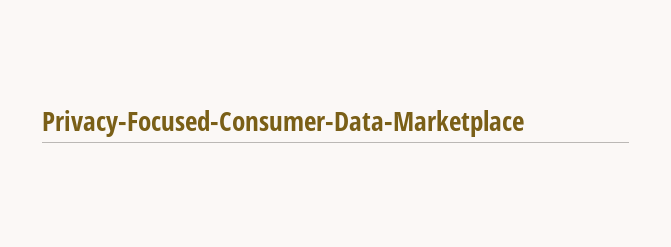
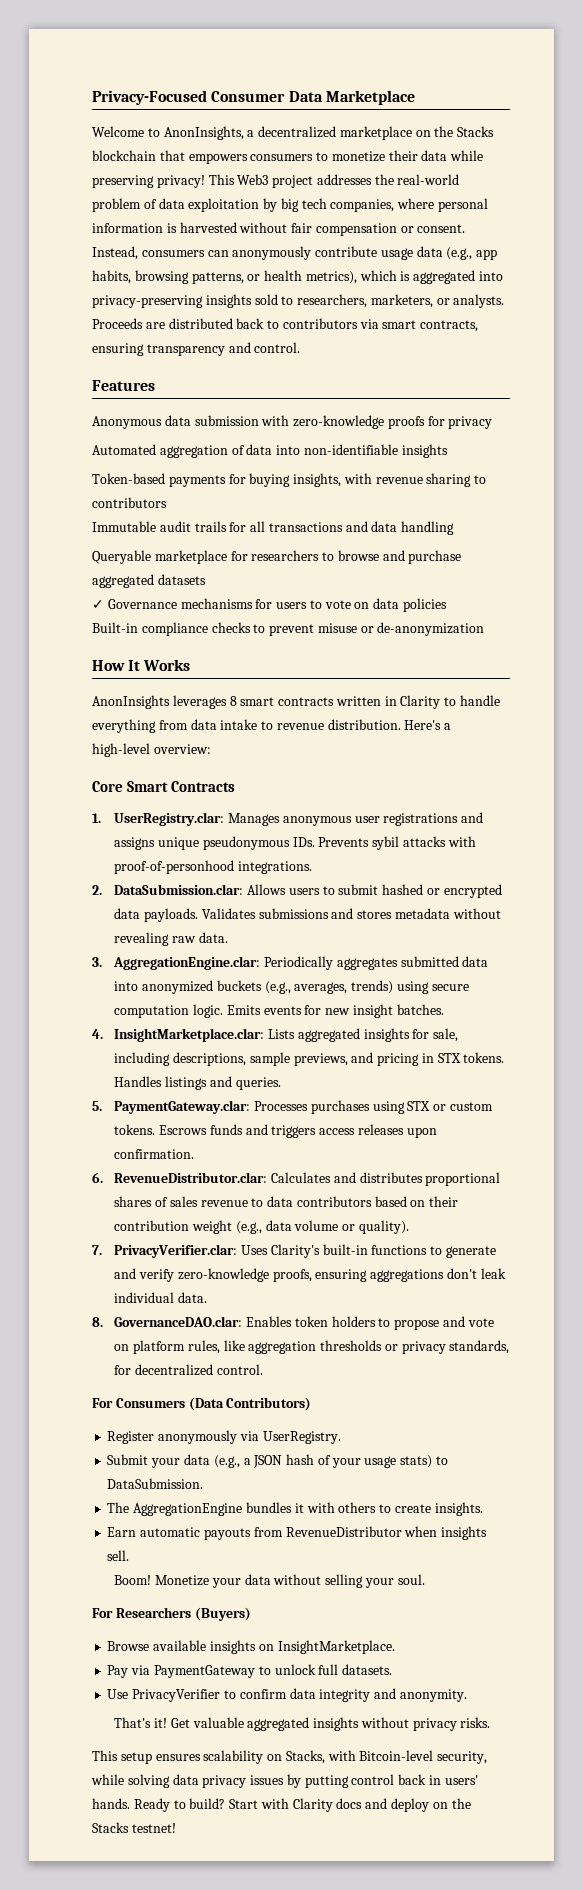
- Privacy-Focused-Consumer-Data-Marketplace
+ Privacy-Focused Consumer Data Marketplace
+ Welcome to AnonInsights, a decentralized marketplace on the Stacks blockchain that empowers consumers to monetize their data while preserving privacy! This Web3 project addresses the real-world problem of data exploitation by big tech companies, where personal information is harvested without fair compensation or consent. Instead, consumers can anonymously contribute usage data (e.g., app habits, browsing patterns, or health metrics), which is aggregated into privacy-preserving insights sold to researchers, marketers, or analysts. Proceeds are distributed back to contributors via smart contracts, ensuring transparency and control.
+ Features
+ Anonymous data submission with zero-knowledge proofs for privacy
+ Automated aggregation of data into non-identifiable insights
+ Token-based payments for buying insights, with revenue sharing to contributors
+ Immutable audit trails for all transactions and data handling
+ Queryable marketplace for researchers to browse and purchase aggregated datasets
+ ✓ Governance mechanisms for users to vote on data policies
+ Built-in compliance checks to prevent misuse or de-anonymization
+ How It Works
+ AnonInsights leverages 8 smart contracts written in Clarity to handle everything from data intake to revenue distribution. Here's a high-level overview:
+ Core Smart Contracts
+ 1. UserRegistry.clar: Manages anonymous user registrations and assigns unique pseudonymous IDs. Prevents sybil attacks with proof-of-personhood integrations.
+ 2. DataSubmission.clar: Allows users to submit hashed or encrypted data payloads. Validates submissions and stores metadata without revealing raw data.
+ 3. AggregationEngine.clar: Periodically aggregates submitted data into anonymized buckets (e.g., averages, trends) using secure computation logic. Emits events for new insight batches.
+ 4. InsightMarketplace.clar: Lists aggregated insights for sale, including descriptions, sample previews, and pricing in STX tokens. Handles listings and queries.
+ 5. PaymentGateway.clar: Processes purchases using STX or custom tokens. Escrows funds and triggers access releases upon confirmation.
+ 6. RevenueDistributor.clar: Calculates and distributes proportional shares of sales revenue to data contributors based on their contribution weight (e.g., data volume or quality).
+ 7. PrivacyVerifier.clar: Uses Clarity's built-in functions to generate and verify zero-knowledge proofs, ensuring aggregations don't leak individual data.
+ 8. GovernanceDAO.clar: Enables token holders to propose and vote on platform rules, like aggregation thresholds or privacy standards, for decentralized control.
+ For Consumers (Data Contributors)
+ Register anonymously via UserRegistry.
+ Submit your data (e.g., a JSON hash of your usage stats) to DataSubmission.
+ The AggregationEngine bundles it with others to create insights.
+ Earn automatic payouts from RevenueDistributor when insights sell.
+ Boom! Monetize your data without selling your soul.
+ For Researchers (Buyers)
+ Browse available insights on InsightMarketplace.
+ Pay via PaymentGateway to unlock full datasets.
+ Use PrivacyVerifier to confirm data integrity and anonymity.
+ That's it! Get valuable aggregated insights without privacy risks.
+ This setup ensures scalability on Stacks, with Bitcoin-level security, while solving data privacy issues by putting control back in users' hands. Ready to build? Start with Clarity docs and deploy on the Stacks testnet!

